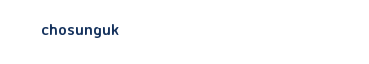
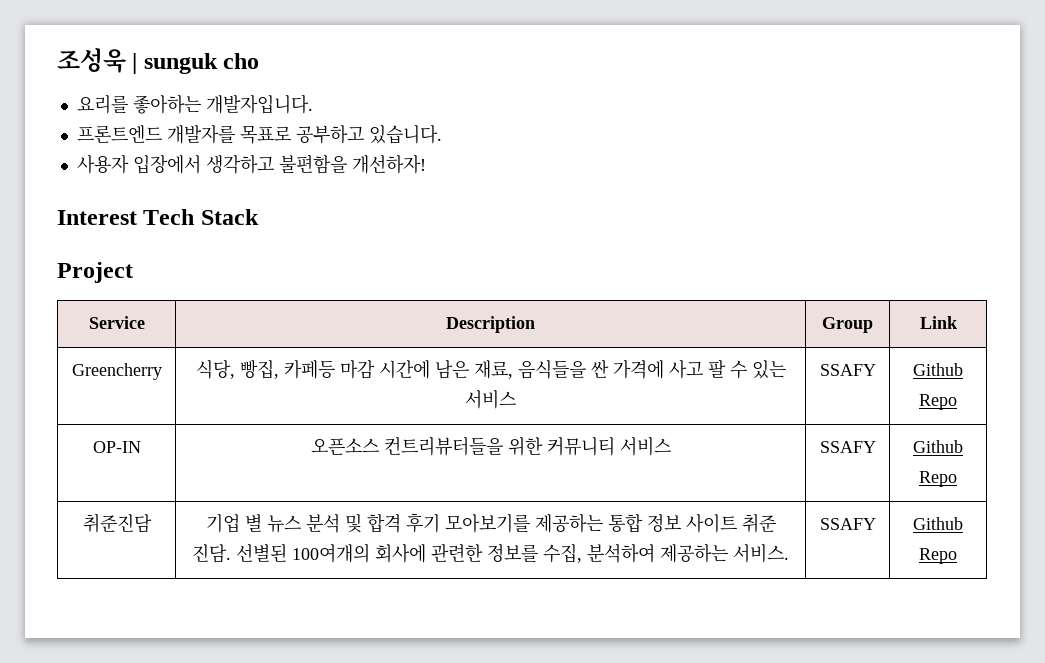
- chosunguk
+ 조성욱 | sunguk cho
+ 요리를 좋아하는 개발자입니다.
+ 프론트엔드 개발자를 목표로 공부하고 있습니다.
+ 사용자 입장에서 생각하고 불편함을 개선하자!
+ Interest Tech Stack
+ Project
+ Service | Description | Group | Link
+ Greencherry | 식당, 빵집, 카페등 마감 시간에 남은 재료, 음식들을 싼 가격에 사고 팔 수 있는 서비스 | SSAFY | Github Repo
+ OP-IN | 오픈소스 컨트리뷰터들을 위한 커뮤니티 서비스 | SSAFY | Github Repo
+ 취준진담 | 기업 별 뉴스 분석 및 합격 후기 모아보기를 제공하는 통합 정보 사이트 취준 진담. 선별된 100여개의 회사에 관련한 정보를 수집, 분석하여 제공하는 서비스. | SSAFY | Github Repo

